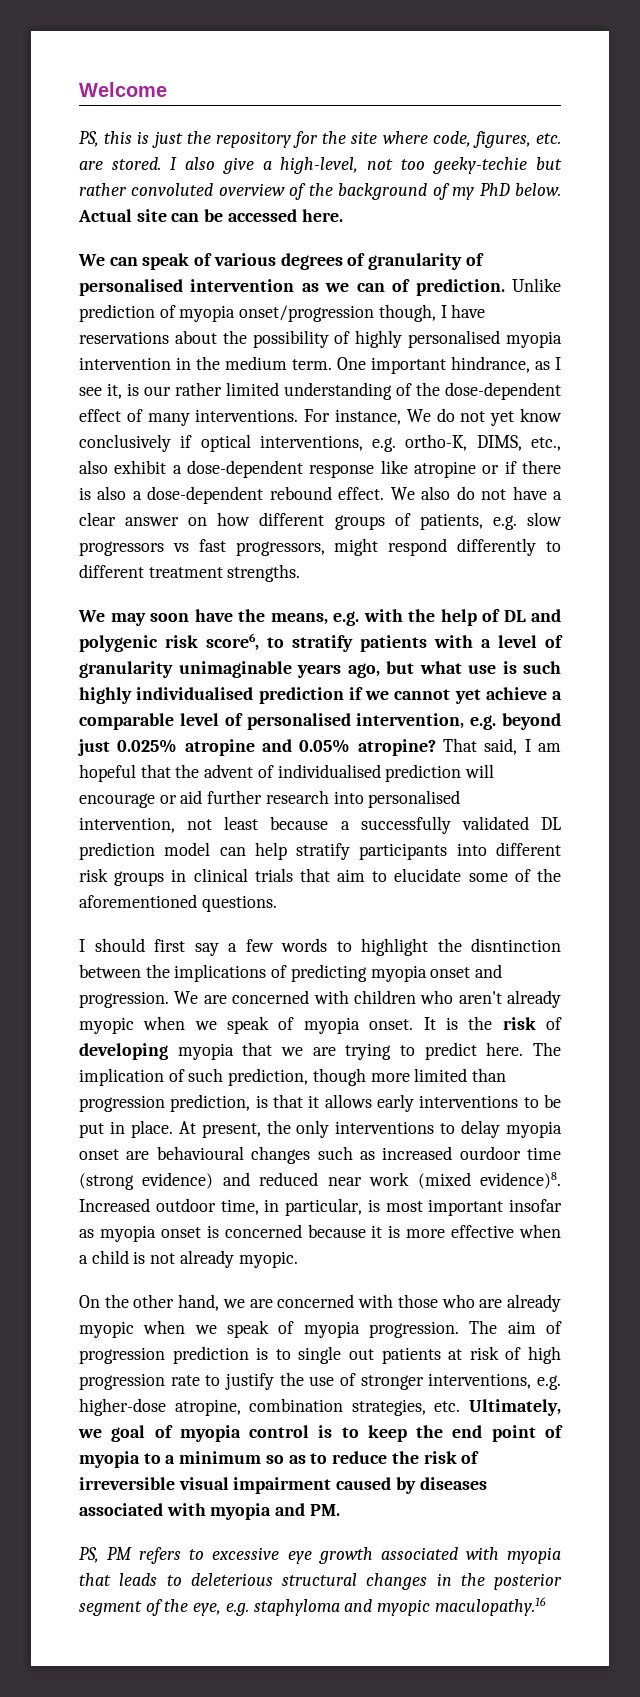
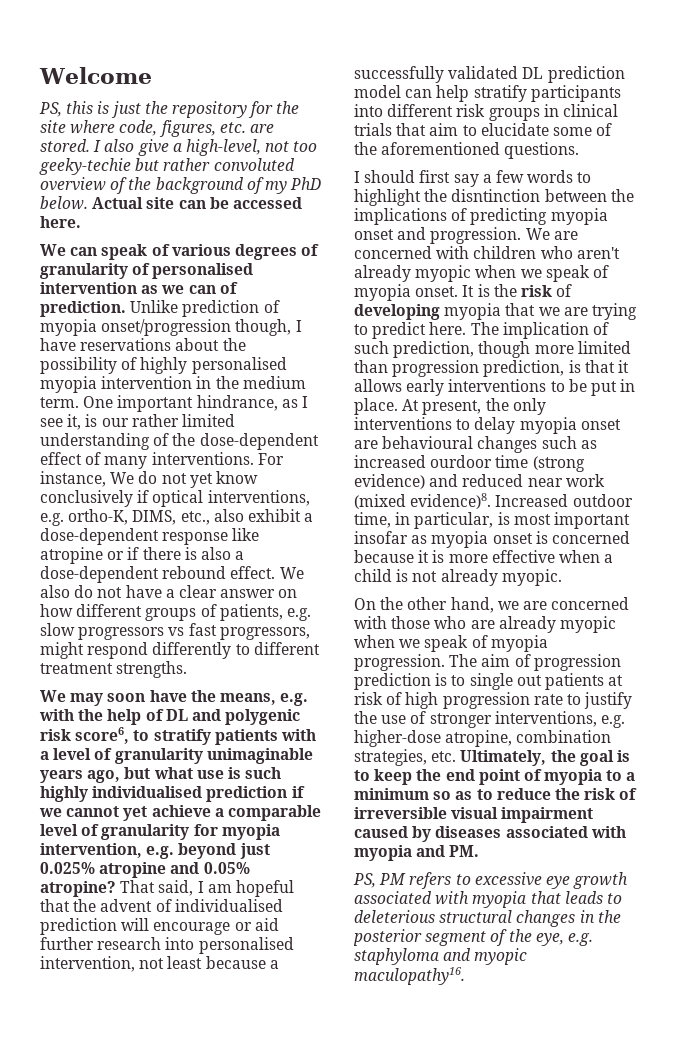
- We may soon have the means, e.g. with the help of DL and polygenic risk score6, to stratify patients with a level of granularity unimaginable years ago, but what use is such highly individualised prediction if we cannot yet achieve a comparable level of personalised intervention, e.g. beyond just 0.025% atropine and 0.05% atropine?
+ We may soon have the means, e.g. with the help of DL and polygenic risk score6, to stratify patients with a level of granularity unimaginable years ago, but what use is such highly individualised prediction if we cannot yet achieve a comparable level of granularity for myopia intervention, e.g. beyond just 0.025% atropine and 0.05% atropine?
- The aim of progression prediction is to single out patients at risk of high progression rate to justify the use of stronger interventions, e.g. higher-dose atropine, combination strategies, etc. Ultimately, we goal of myopia control is to keep the end point of myopia to a minimum so as to reduce the risk of irreversible visual impairment caused by diseases associated with myopia and PM.
+ The aim of progression prediction is to single out patients at risk of high progression rate to justify the use of stronger interventions, e.g. higher-dose atropine, combination strategies, etc. Ultimately, the goal is to keep the end point of myopia to a minimum so as to reduce the risk of irreversible visual impairment caused by diseases associated with myopia and PM.
- PS, PM refers to excessive eye growth associated with myopia that leads to deleterious structural changes in the posterior segment of the eye, e.g. staphyloma and myopic maculopathy.16
+ PS, PM refers to excessive eye growth associated with myopia that leads to deleterious structural changes in the posterior segment of the eye, e.g. staphyloma and myopic maculopathy16.

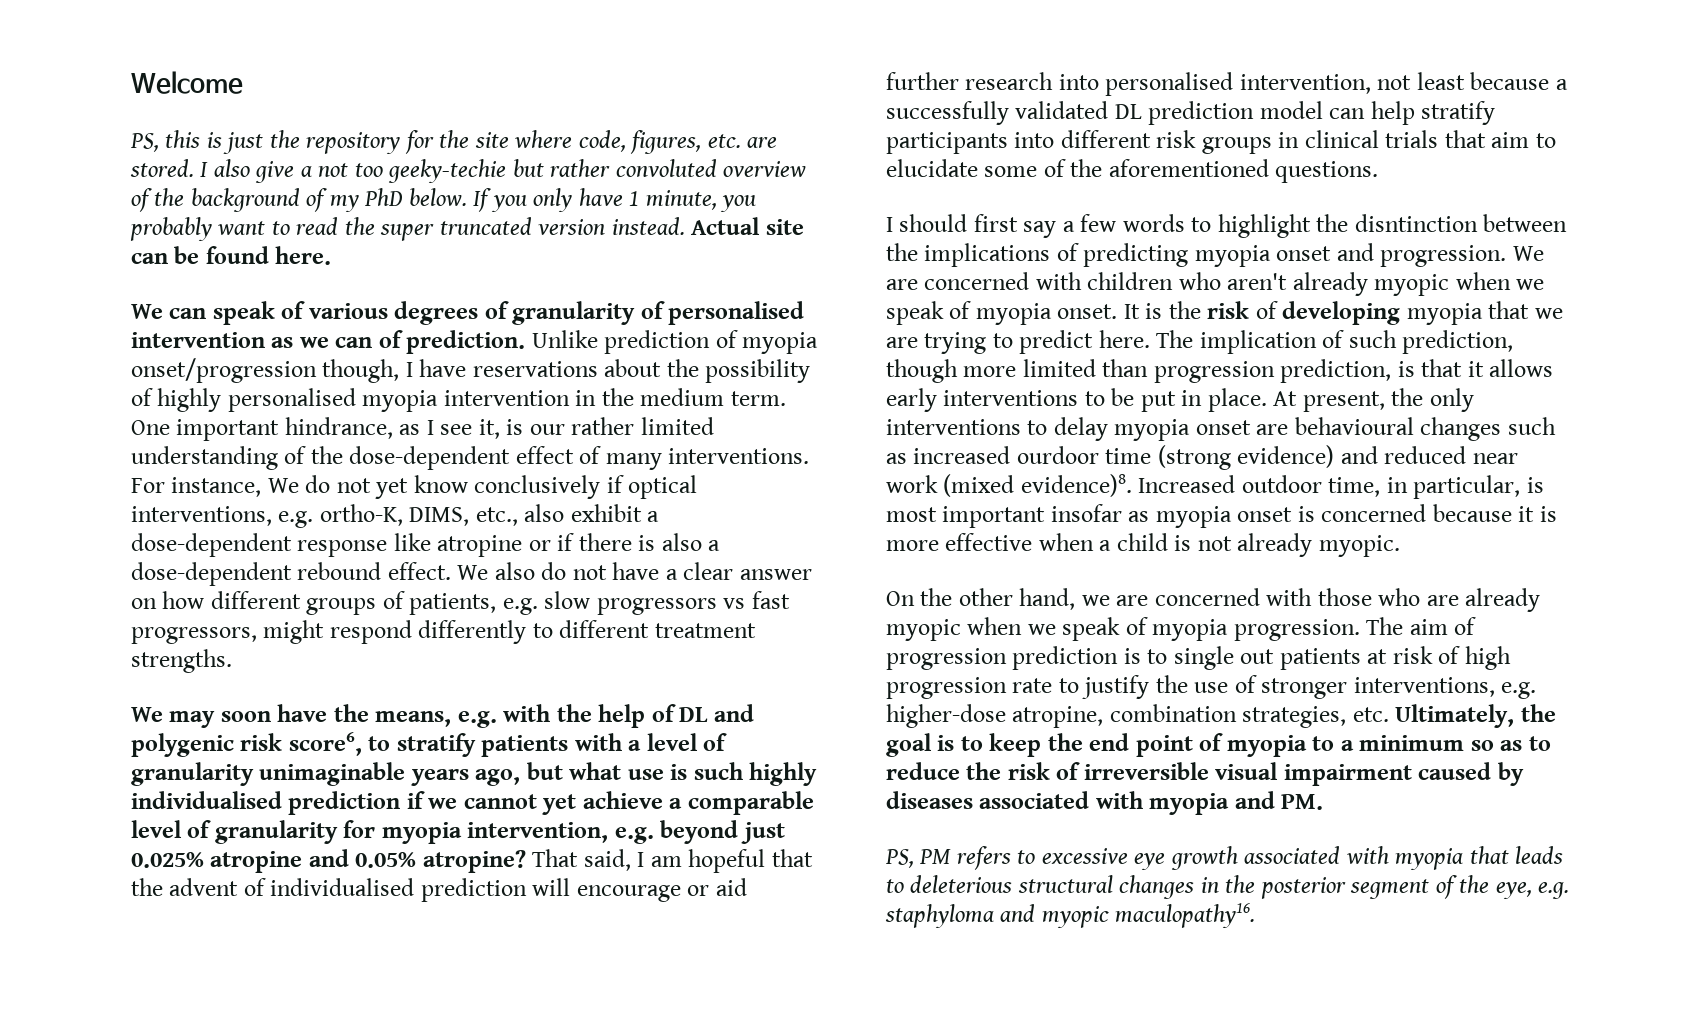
- I also give a high-level, not too geeky-techie but rather convoluted overview of the background of my PhD below.
+ I also give a not too geeky-techie but rather convoluted overview of the background of my PhD below.
+ If you only have 1 minute, you probably want to read the super truncated version instead.
- Actual site can be accessed here.
+ Actual site can be found here.

